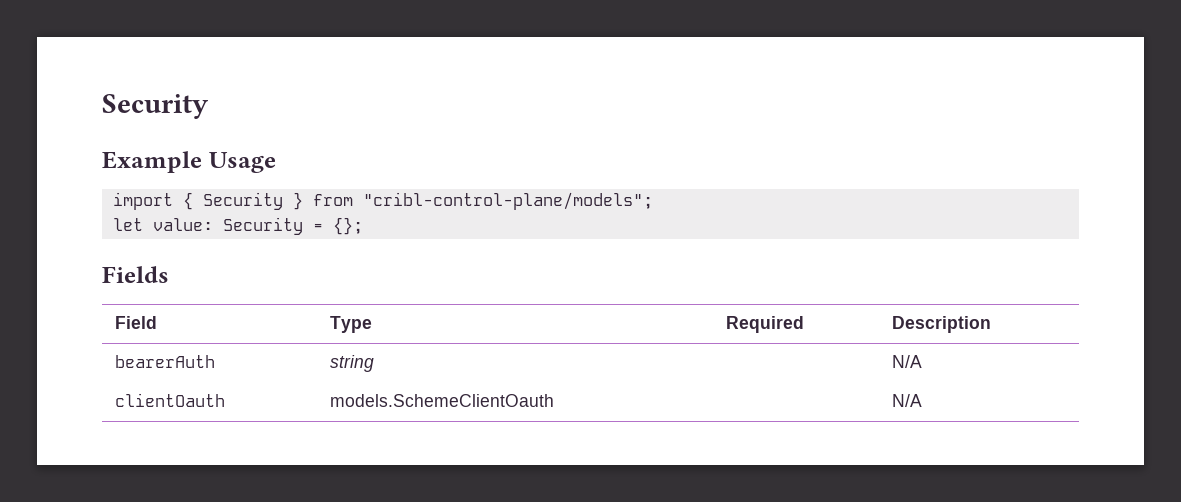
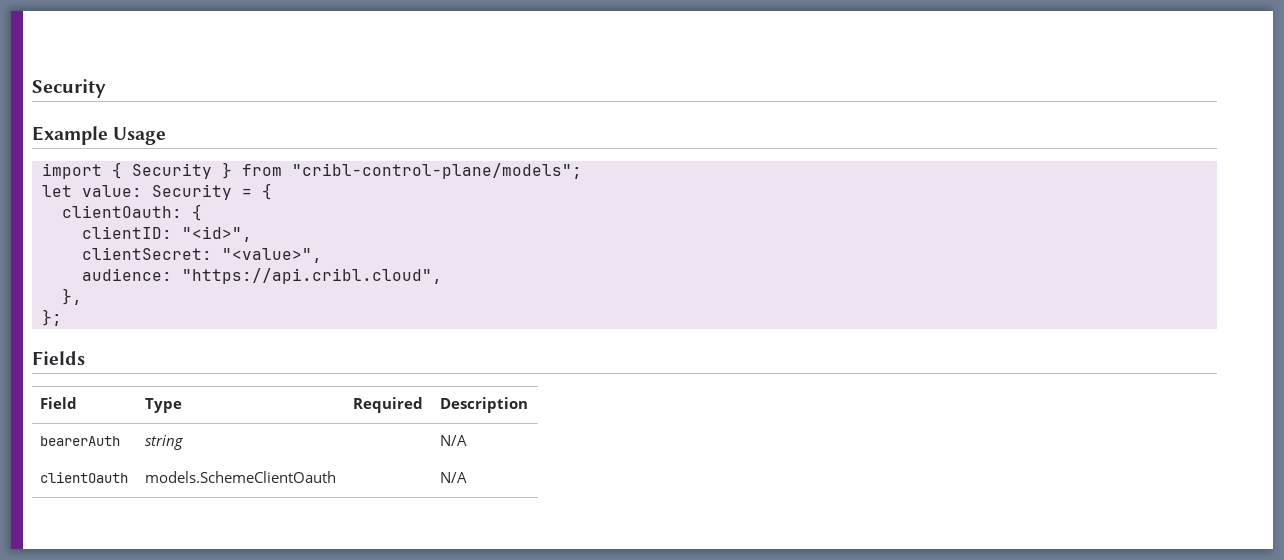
- let value: Security = {};
+ let value: Security = {
+ clientOauth: {
+ clientID: "<id>",
+ clientSecret: "<value>",
+ audience: "https://api.cribl.cloud",
+ },
+ };

